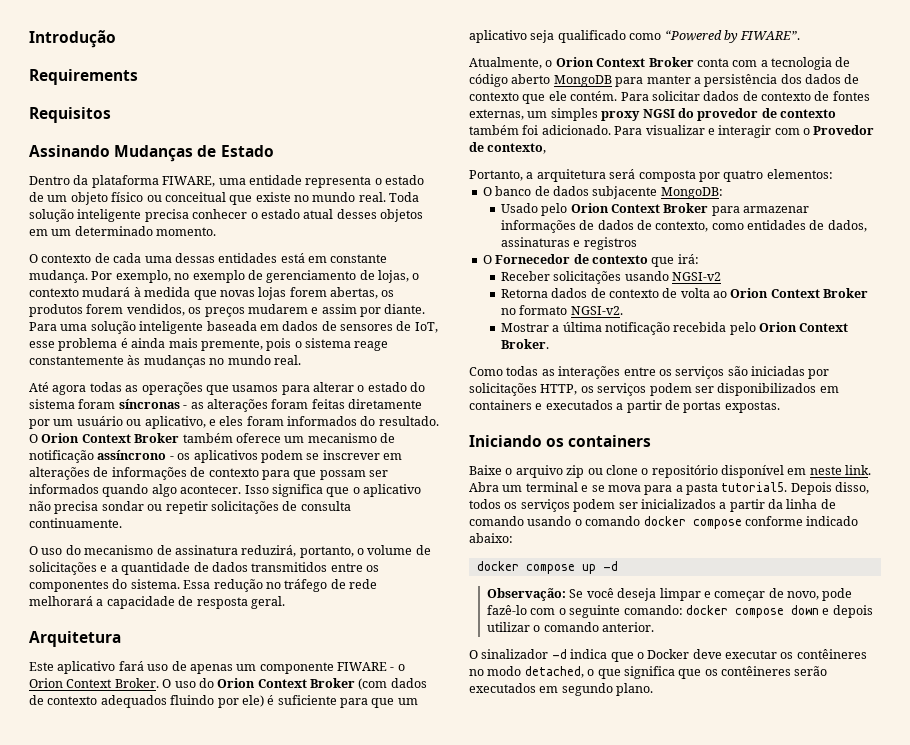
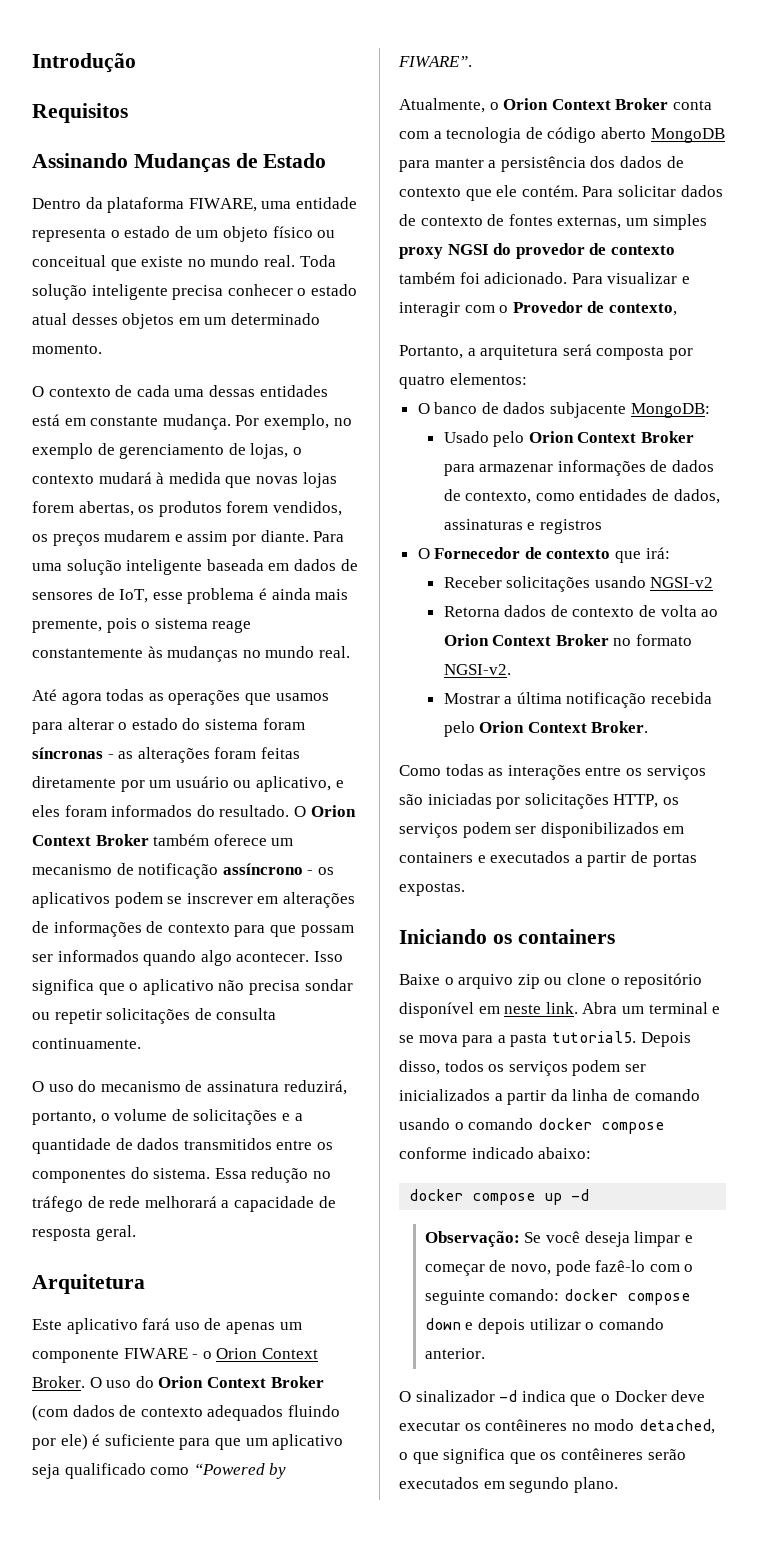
- Requirements

